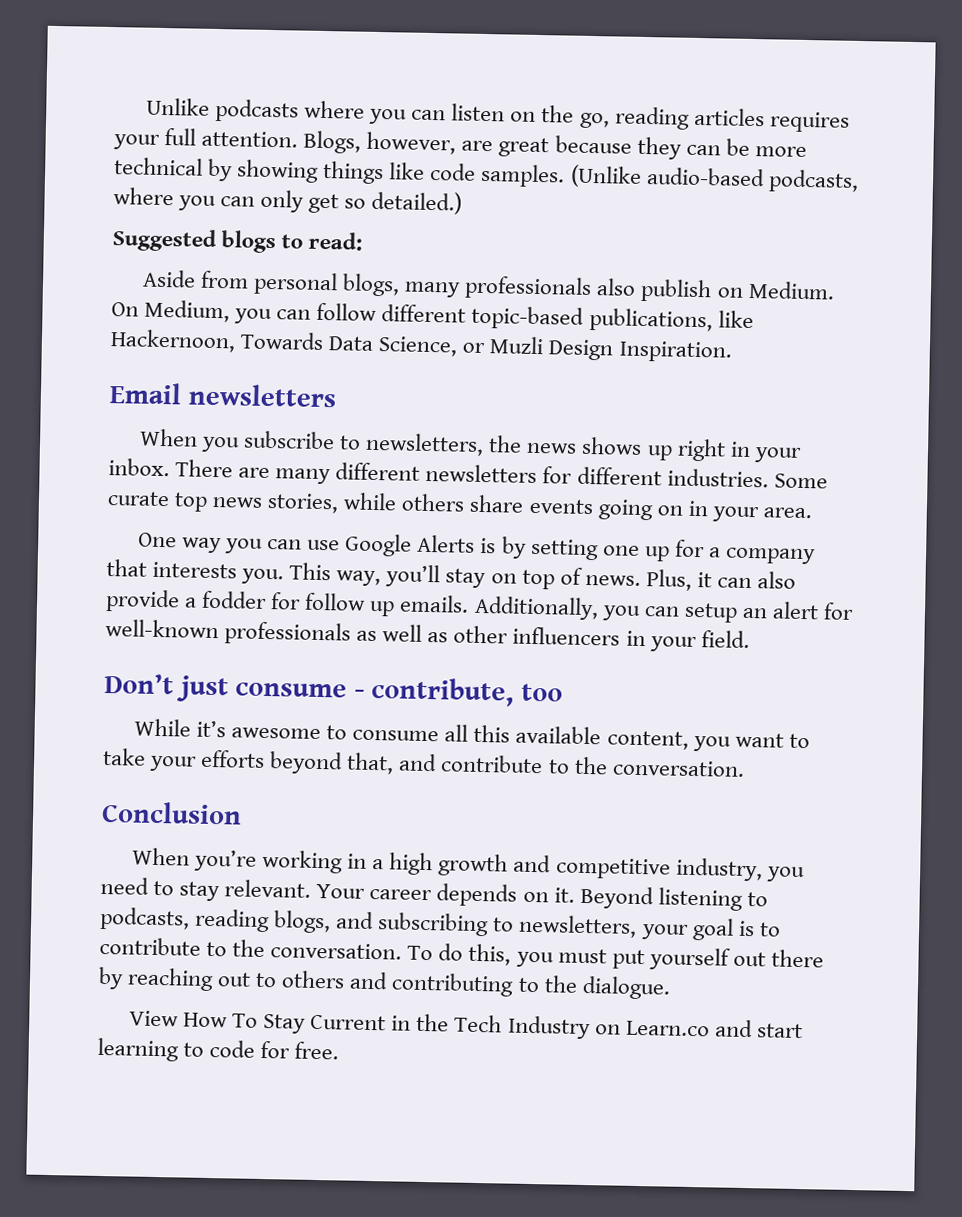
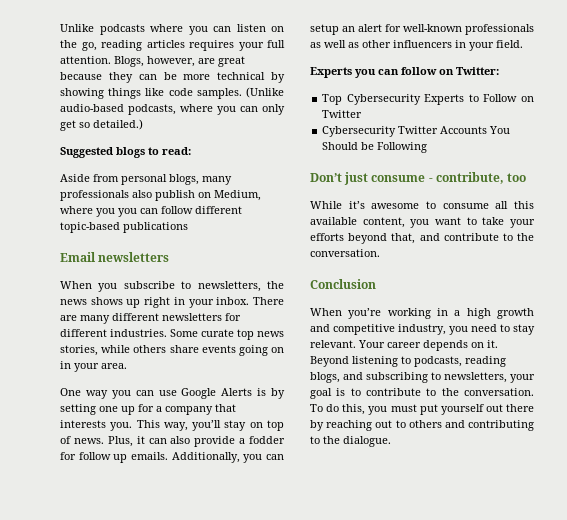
- Aside from personal blogs, many professionals also publish on Medium. On Medium, you can follow different topic-based publications, like Hackernoon, Towards Data Science, or Muzli Design Inspiration.
+ Aside from personal blogs, many professionals also publish on Medium, where you you can follow different topic-based publications
+ Experts you can follow on Twitter:
+ Top Cybersecurity Experts to Follow on Twitter
+ Cybersecurity Twitter Accounts You Should be Following
- View How To Stay Current in the Tech Industry on Learn.co and start learning to code for free.

